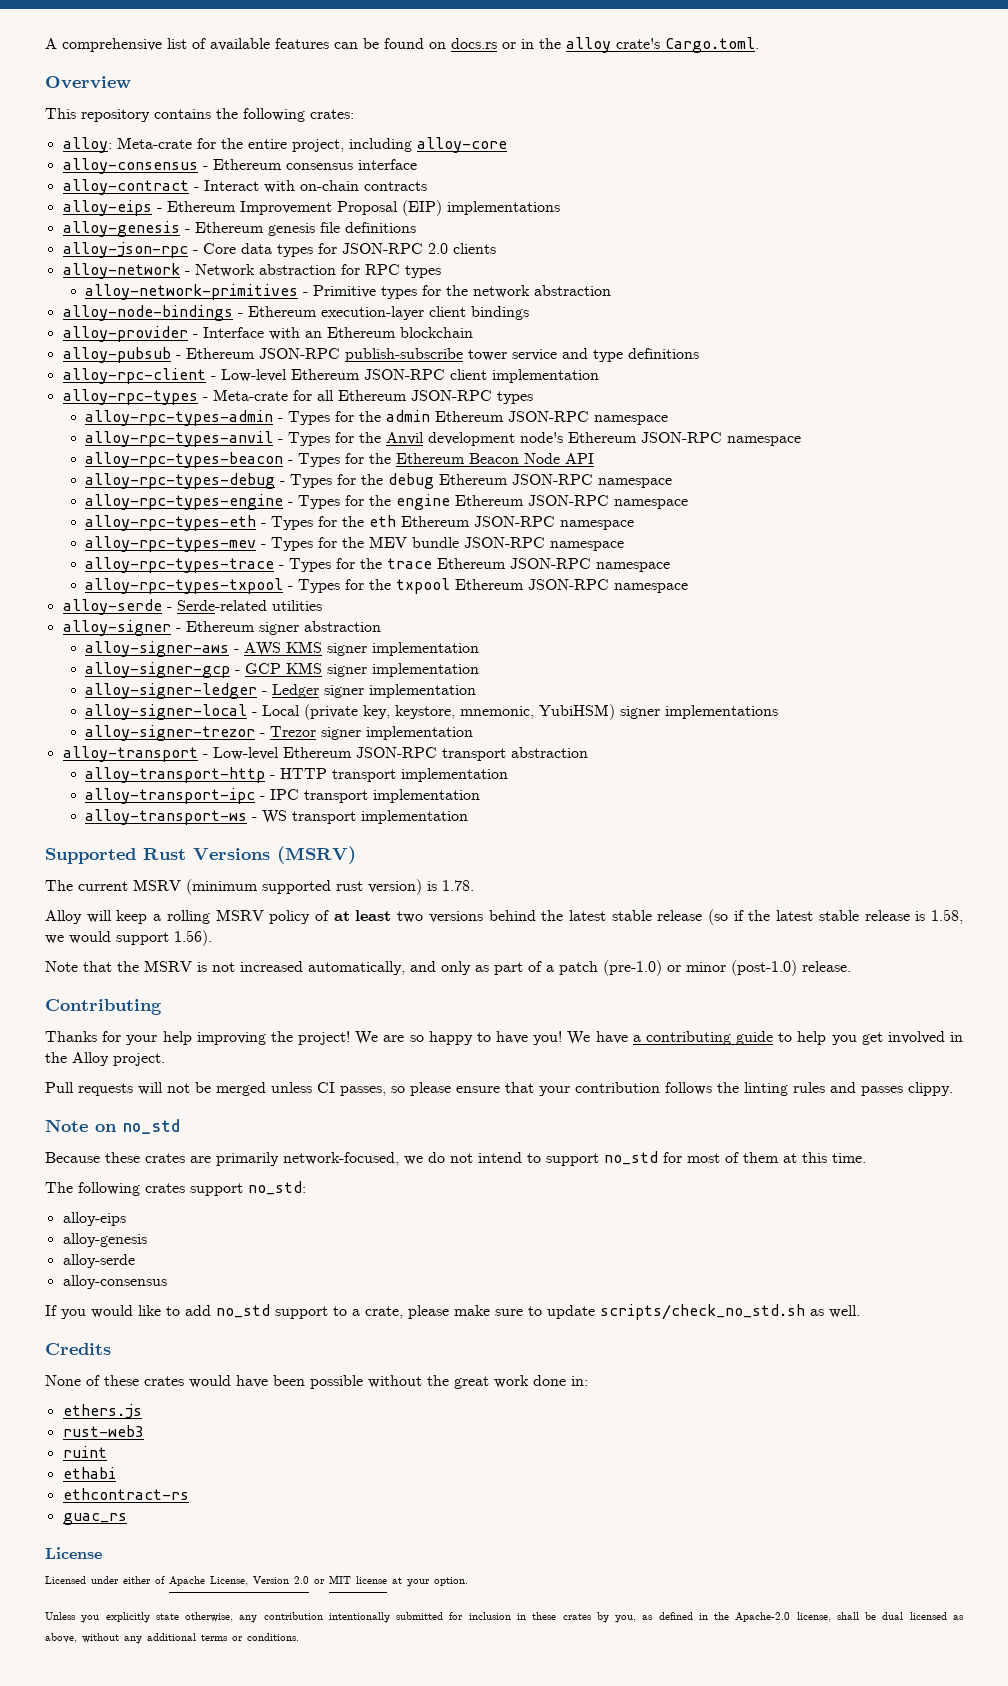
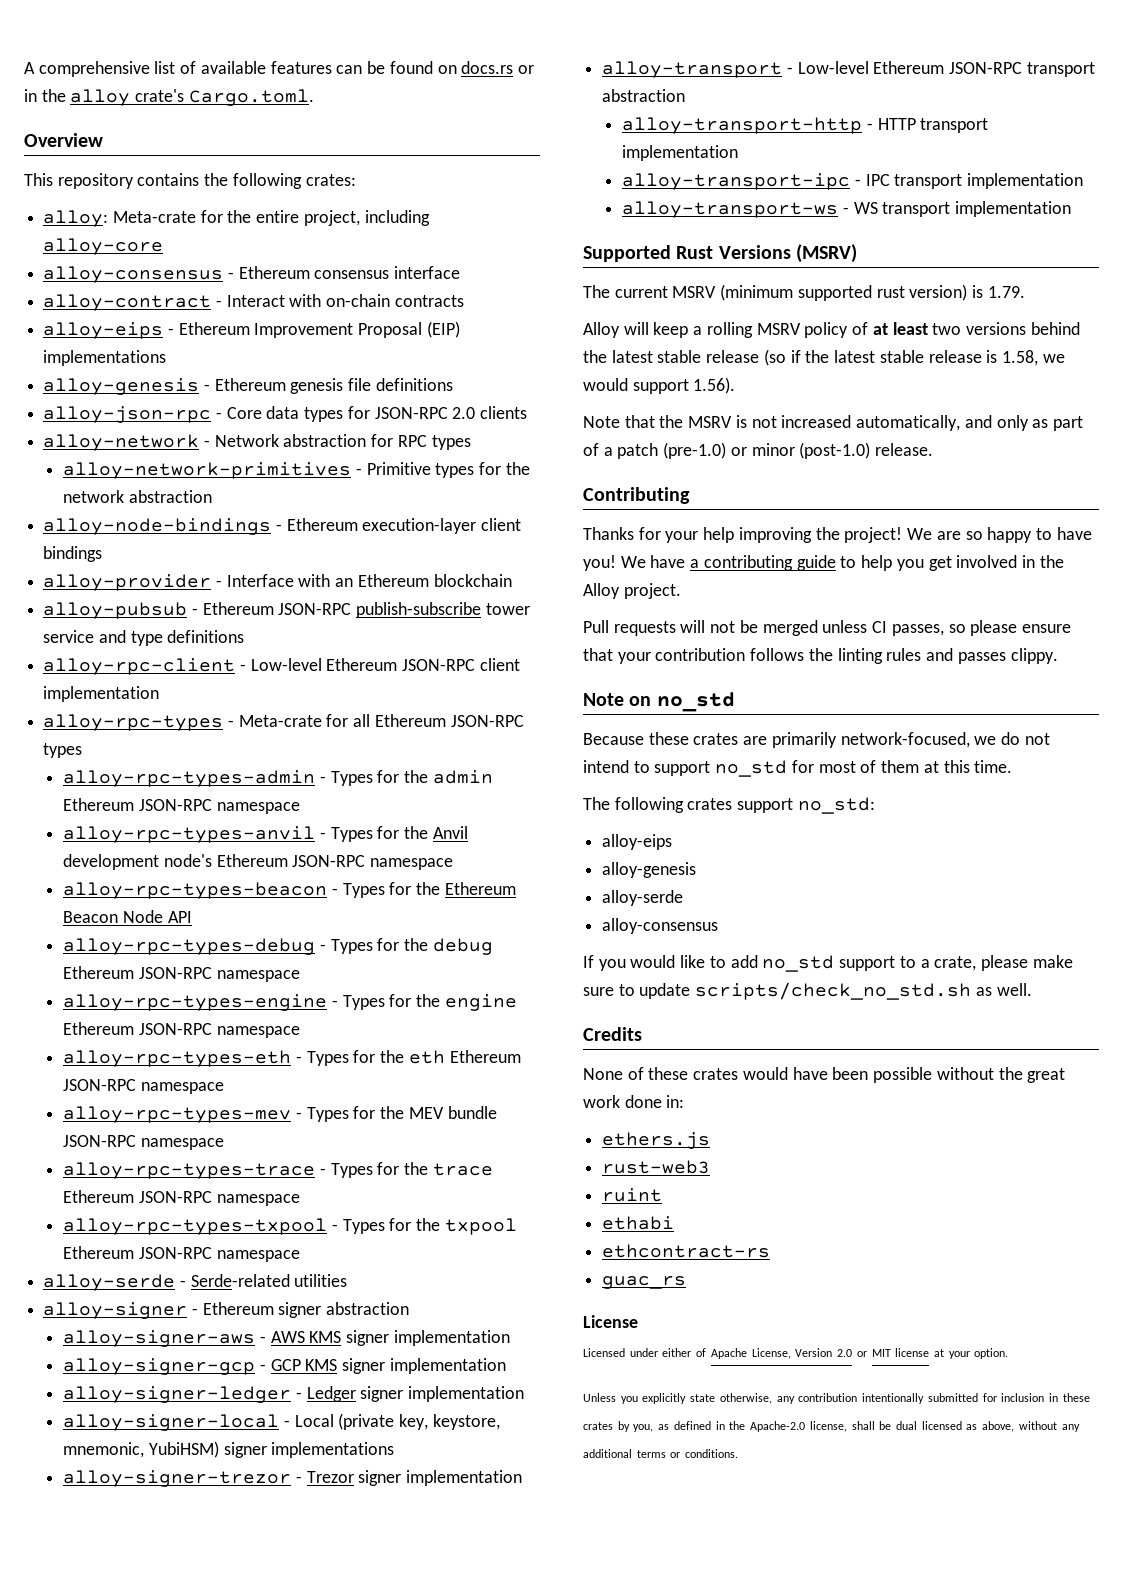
- The current MSRV (minimum supported rust version) is 1.78.
+ The current MSRV (minimum supported rust version) is 1.79.

